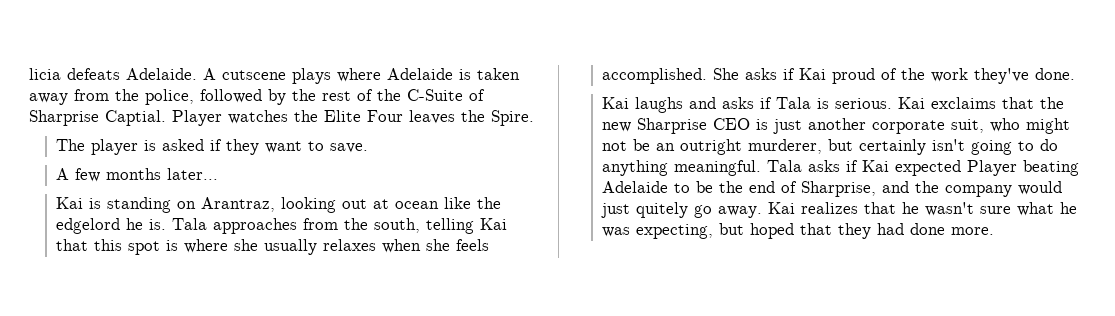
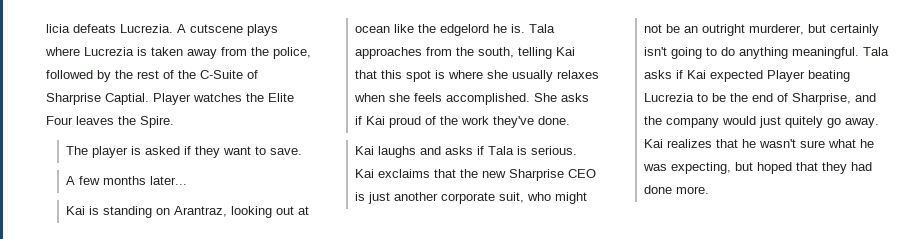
- licia defeats Adelaide.
+ licia defeats Lucrezia.
- A cutscene plays where Adelaide is taken away from the police, followed by the rest of the C-Suite of Sharprise Captial.
+ A cutscene plays where Lucrezia is taken away from the police, followed by the rest of the C-Suite of Sharprise Captial.
- Tala asks if Kai expected Player beating Adelaide to be the end of Sharprise, and the company would just quitely go away.
+ Tala asks if Kai expected Player beating Lucrezia to be the end of Sharprise, and the company would just quitely go away.

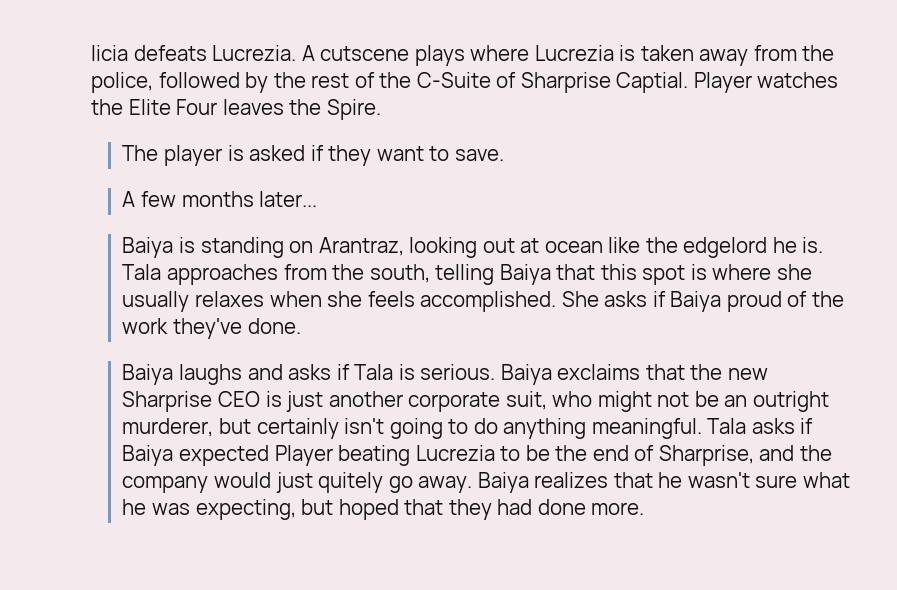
- Kai is standing on Arantraz, looking out at ocean like the edgelord he is.
+ Baiya is standing on Arantraz, looking out at ocean like the edgelord he is.
- Tala approaches from the south, telling Kai that this spot is where she usually relaxes when she feels accomplished.
+ Tala approaches from the south, telling Baiya that this spot is where she usually relaxes when she feels accomplished.
- She asks if Kai proud of the work they've done.
+ She asks if Baiya proud of the work they've done.
- Kai laughs and asks if Tala is serious.
+ Baiya laughs and asks if Tala is serious.
- Kai exclaims that the new Sharprise CEO is just another corporate suit, who might not be an outright murderer, but certainly isn't going to do anything meaningful.
+ Baiya exclaims that the new Sharprise CEO is just another corporate suit, who might not be an outright murderer, but certainly isn't going to do anything meaningful.
- Tala asks if Kai expected Player beating Lucrezia to be the end of Sharprise, and the company would just quitely go away.
+ Tala asks if Baiya expected Player beating Lucrezia to be the end of Sharprise, and the company would just quitely go away.
- Kai realizes that he wasn't sure what he was expecting, but hoped that they had done more.
+ Baiya realizes that he wasn't sure what he was expecting, but hoped that they had done more.

